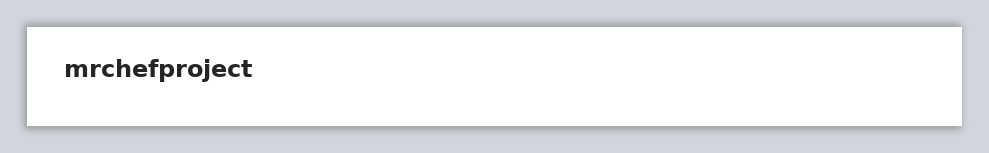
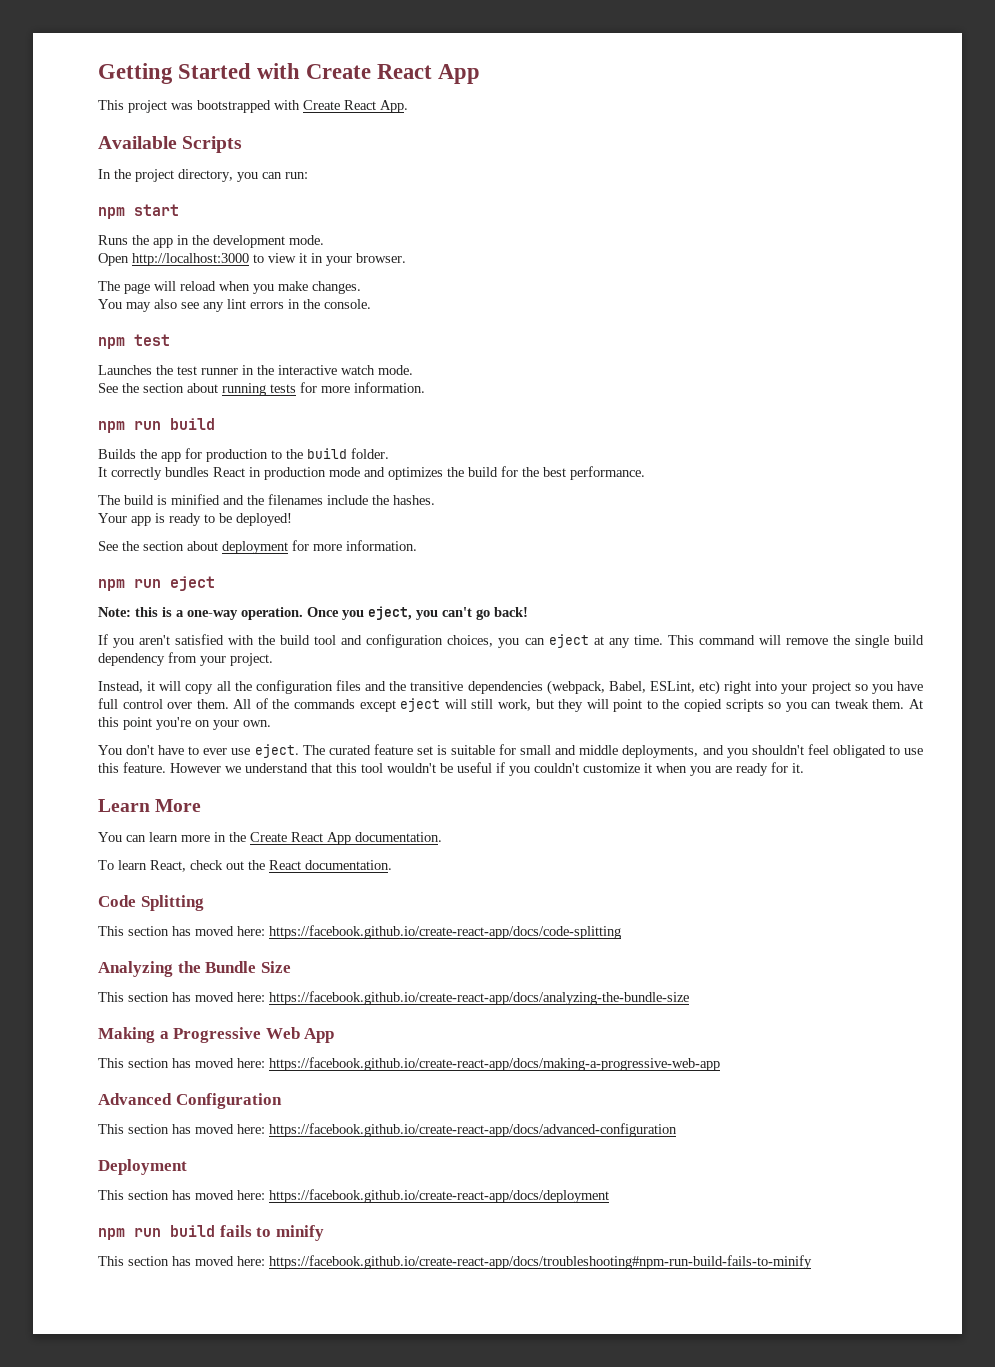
- mrchefproject
+ Getting Started with Create React App
+ This project was bootstrapped with Create React App.
+ Available Scripts
+ In the project directory, you can run:
+ npm start
+ Runs the app in the development mode.
+ Open http://localhost:3000 to view it in your browser.
+ The page will reload when you make changes.
+ You may also see any lint errors in the console.
+ npm test
+ Launches the test runner in the interactive watch mode.
+ See the section about running tests for more information.
+ npm run build
+ Builds the app for production to the build folder.
+ It correctly bundles React in production mode and optimizes the build for the best performance.
+ The build is minified and the filenames include the hashes.
+ Your app is ready to be deployed!
+ See the section about deployment for more information.
+ npm run eject
+ Note: this is a one-way operation. Once you eject, you can't go back!
+ If you aren't satisfied with the build tool and configuration choices, you can eject at any time. This command will remove the single build dependency from your project.
+ Instead, it will copy all the configuration files and the transitive dependencies (webpack, Babel, ESLint, etc) right into your project so you have full control over them. All of the commands except eject will still work, but they will point to the copied scripts so you can tweak them. At this point you're on your own.
+ You don't have to ever use eject. The curated feature set is suitable for small and middle deployments, and you shouldn't feel obligated to use this feature. However we understand that this tool wouldn't be useful if you couldn't customize it when you are ready for it.
+ Learn More
+ You can learn more in the Create React App documentation.
+ To learn React, check out the React documentation.
+ Code Splitting
+ This section has moved here: https://facebook.github.io/create-react-app/docs/code-splitting
+ Analyzing the Bundle Size
+ This section has moved here: https://facebook.github.io/create-react-app/docs/analyzing-the-bundle-size
+ Making a Progressive Web App
+ This section has moved here: https://facebook.github.io/create-react-app/docs/making-a-progressive-web-app
+ Advanced Configuration
+ This section has moved here: https://facebook.github.io/create-react-app/docs/advanced-configuration
+ Deployment
+ This section has moved here: https://facebook.github.io/create-react-app/docs/deployment
+ npm run build fails to minify
+ This section has moved here: https://facebook.github.io/create-react-app/docs/troubleshooting#npm-run-build-fails-to-minify

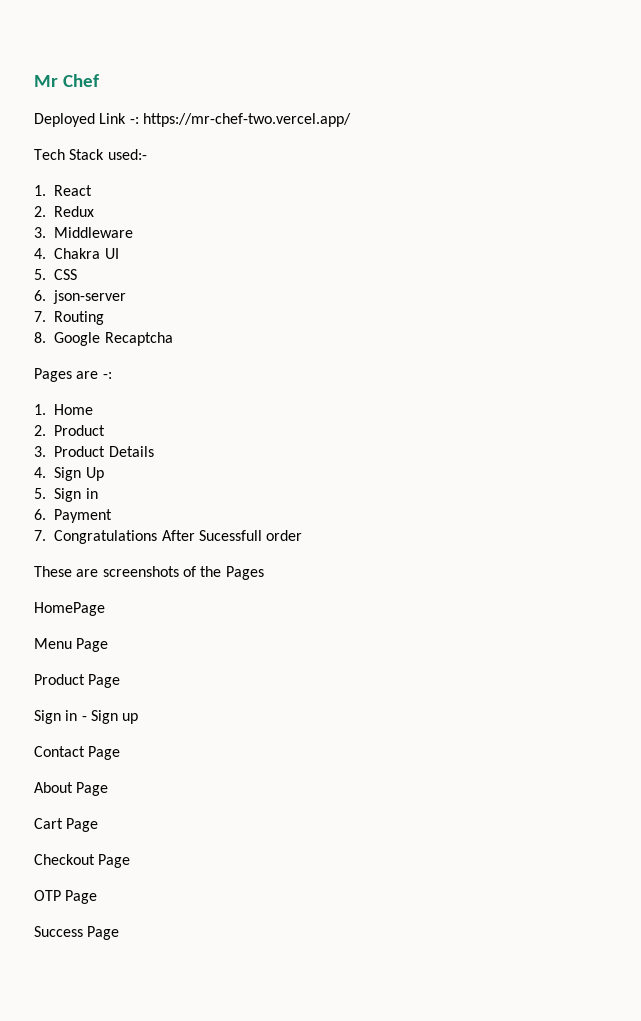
- Getting Started with Create React App
- This project was bootstrapped with Create React App.
- Available Scripts
- In the project directory, you can run:
- npm start
- Runs the app in the development mode.
- Open http://localhost:3000 to view it in your browser.
- The page will reload when you make changes.
- You may also see any lint errors in the console.
- npm test
- Launches the test runner in the interactive watch mode.
- See the section about running tests for more information.
- npm run build
- Builds the app for production to the build folder.
- It correctly bundles React in production mode and optimizes the build for the best performance.
- The build is minified and the filenames include the hashes.
- Your app is ready to be deployed!
- See the section about deployment for more information.
- npm run eject
- Note: this is a one-way operation. Once you eject, you can't go back!
- If you aren't satisfied with the build tool and configuration choices, you can eject at any time. This command will remove the single build dependency from your project.
- Instead, it will copy all the configuration files and the transitive dependencies (webpack, Babel, ESLint, etc) right into your project so you have full control over them. All of the commands except eject will still work, but they will point to the copied scripts so you can tweak them. At this point you're on your own.
- You don't have to ever use eject. The curated feature set is suitable for small and middle deployments, and you shouldn't feel obligated to use this feature. However we understand that this tool wouldn't be useful if you couldn't customize it when you are ready for it.
- Learn More
- You can learn more in the Create React App documentation.
- To learn React, check out the React documentation.
- Code Splitting
- This section has moved here: https://facebook.github.io/create-react-app/docs/code-splitting
- Analyzing the Bundle Size
- This section has moved here: https://facebook.github.io/create-react-app/docs/analyzing-the-bundle-size
- Making a Progressive Web App
- This section has moved here: https://facebook.github.io/create-react-app/docs/making-a-progressive-web-app
- Advanced Configuration
- This section has moved here: https://facebook.github.io/create-react-app/docs/advanced-configuration
- Deployment
- This section has moved here: https://facebook.github.io/create-react-app/docs/deployment
- npm run build fails to minify
- This section has moved here: https://facebook.github.io/create-react-app/docs/troubleshooting#npm-run-build-fails-to-minify
+ Mr Chef
+ Deployed Link -: https://mr-chef-two.vercel.app/
+ Tech Stack used:-
+ 1. React
+ 2. Redux
+ 3. Middleware
+ 4. Chakra UI
+ 5. CSS
+ 6. json-server
+ 7. Routing
+ 8. Google Recaptcha
+ Pages are -:
+ 1. Home
+ 2. Product
+ 3. Product Details
+ 4. Sign Up
+ 5. Sign in
+ 6. Payment
+ 7. Congratulations After Sucessfull order
+ These are screenshots of the Pages
+ HomePage
+ Menu Page
+ Product Page
+ Sign in - Sign up
+ Contact Page
+ About Page
+ Cart Page
+ Checkout Page
+ OTP Page
+ Success Page

